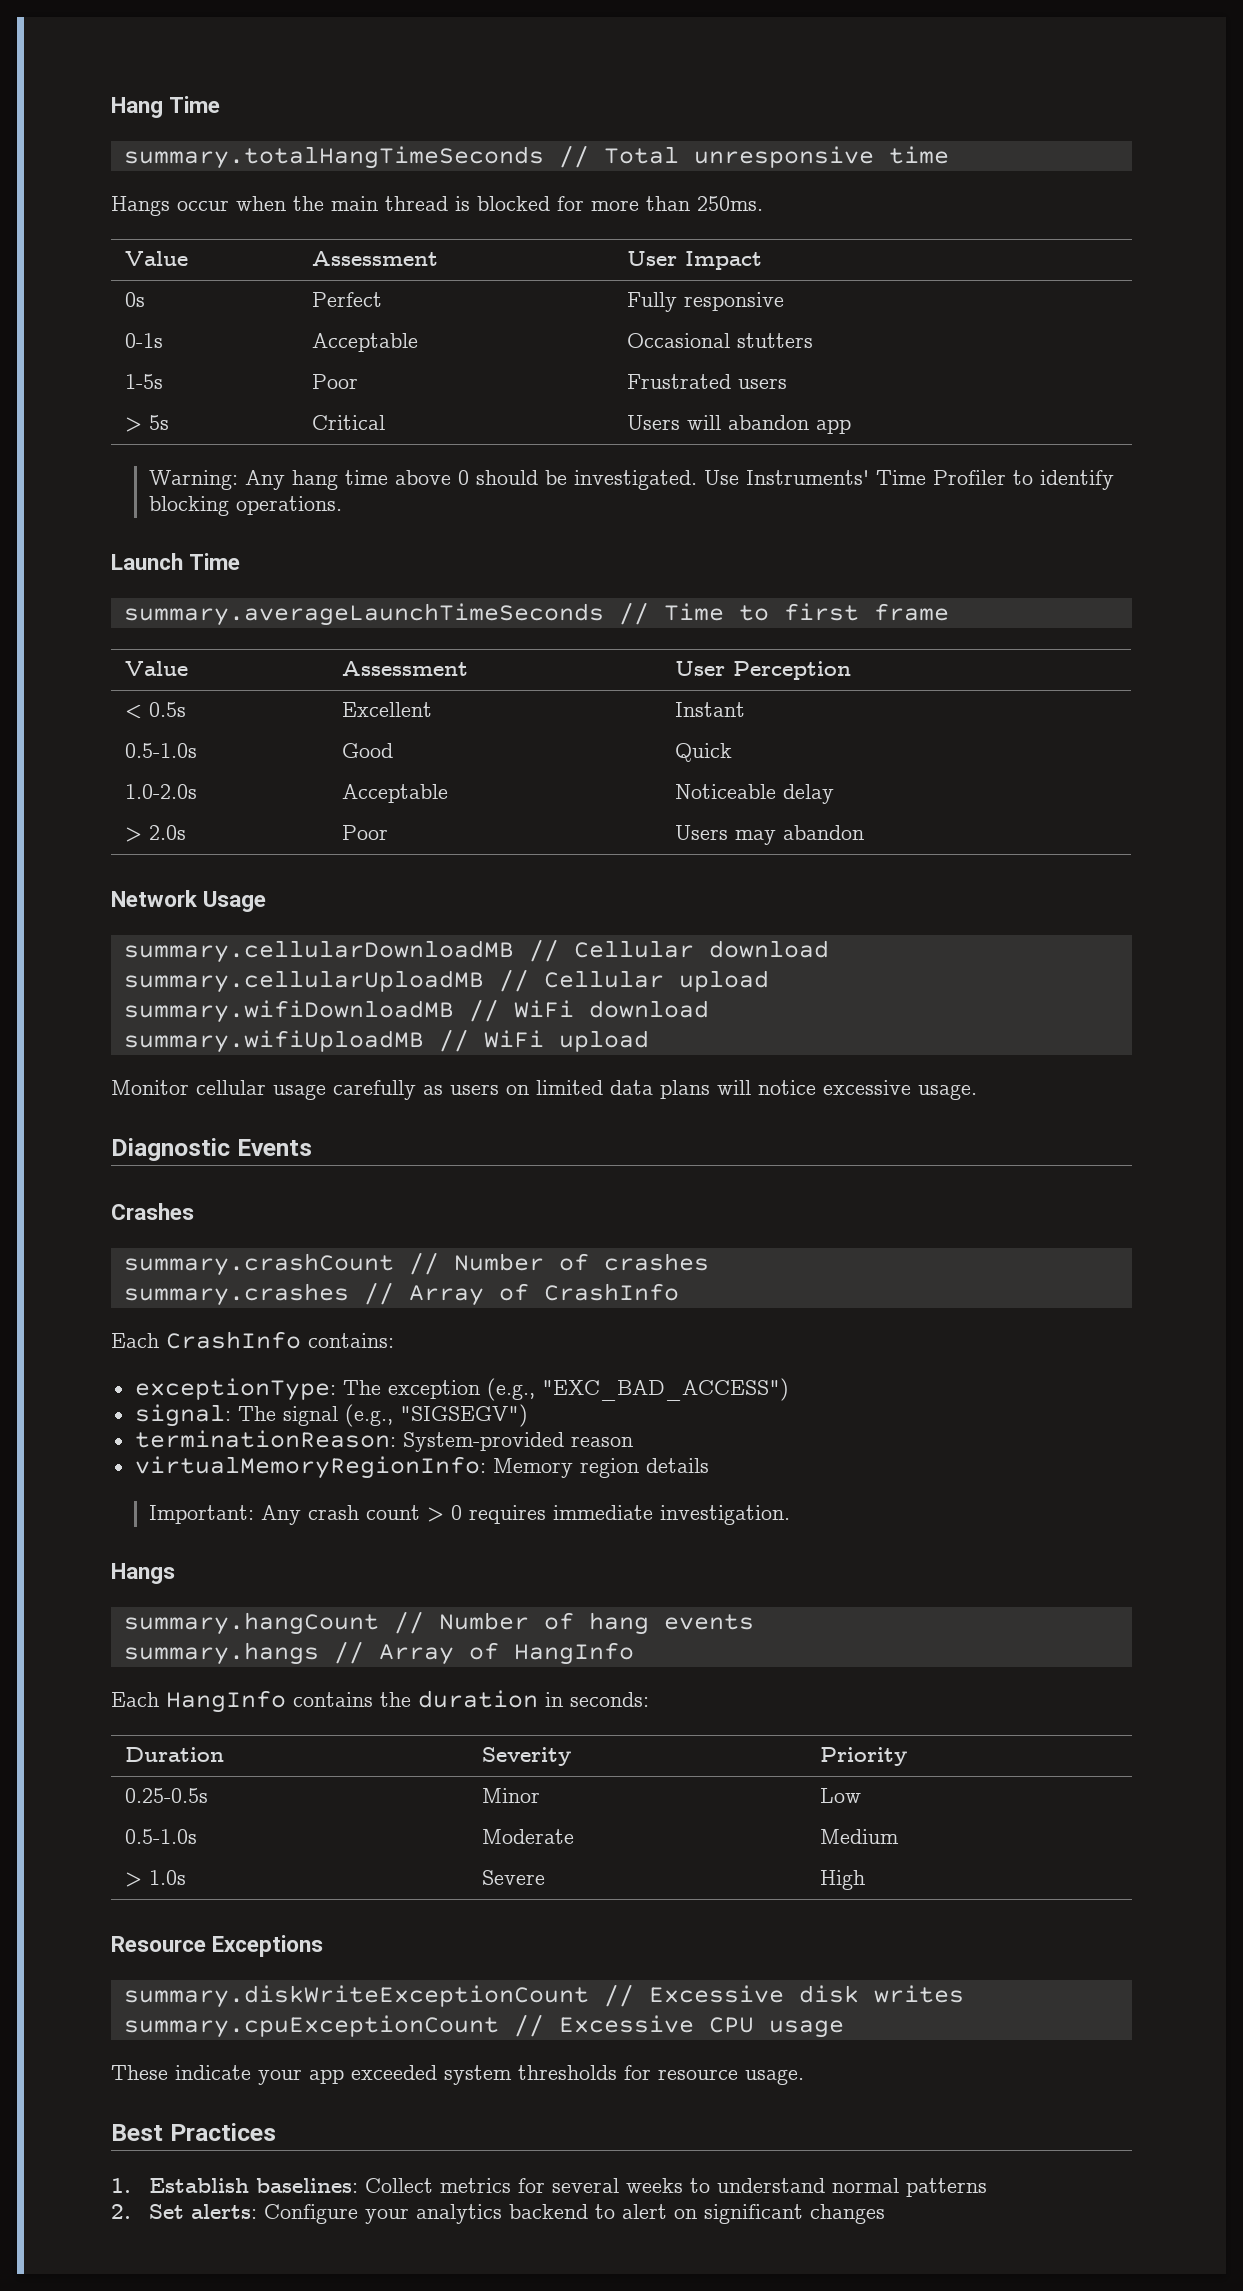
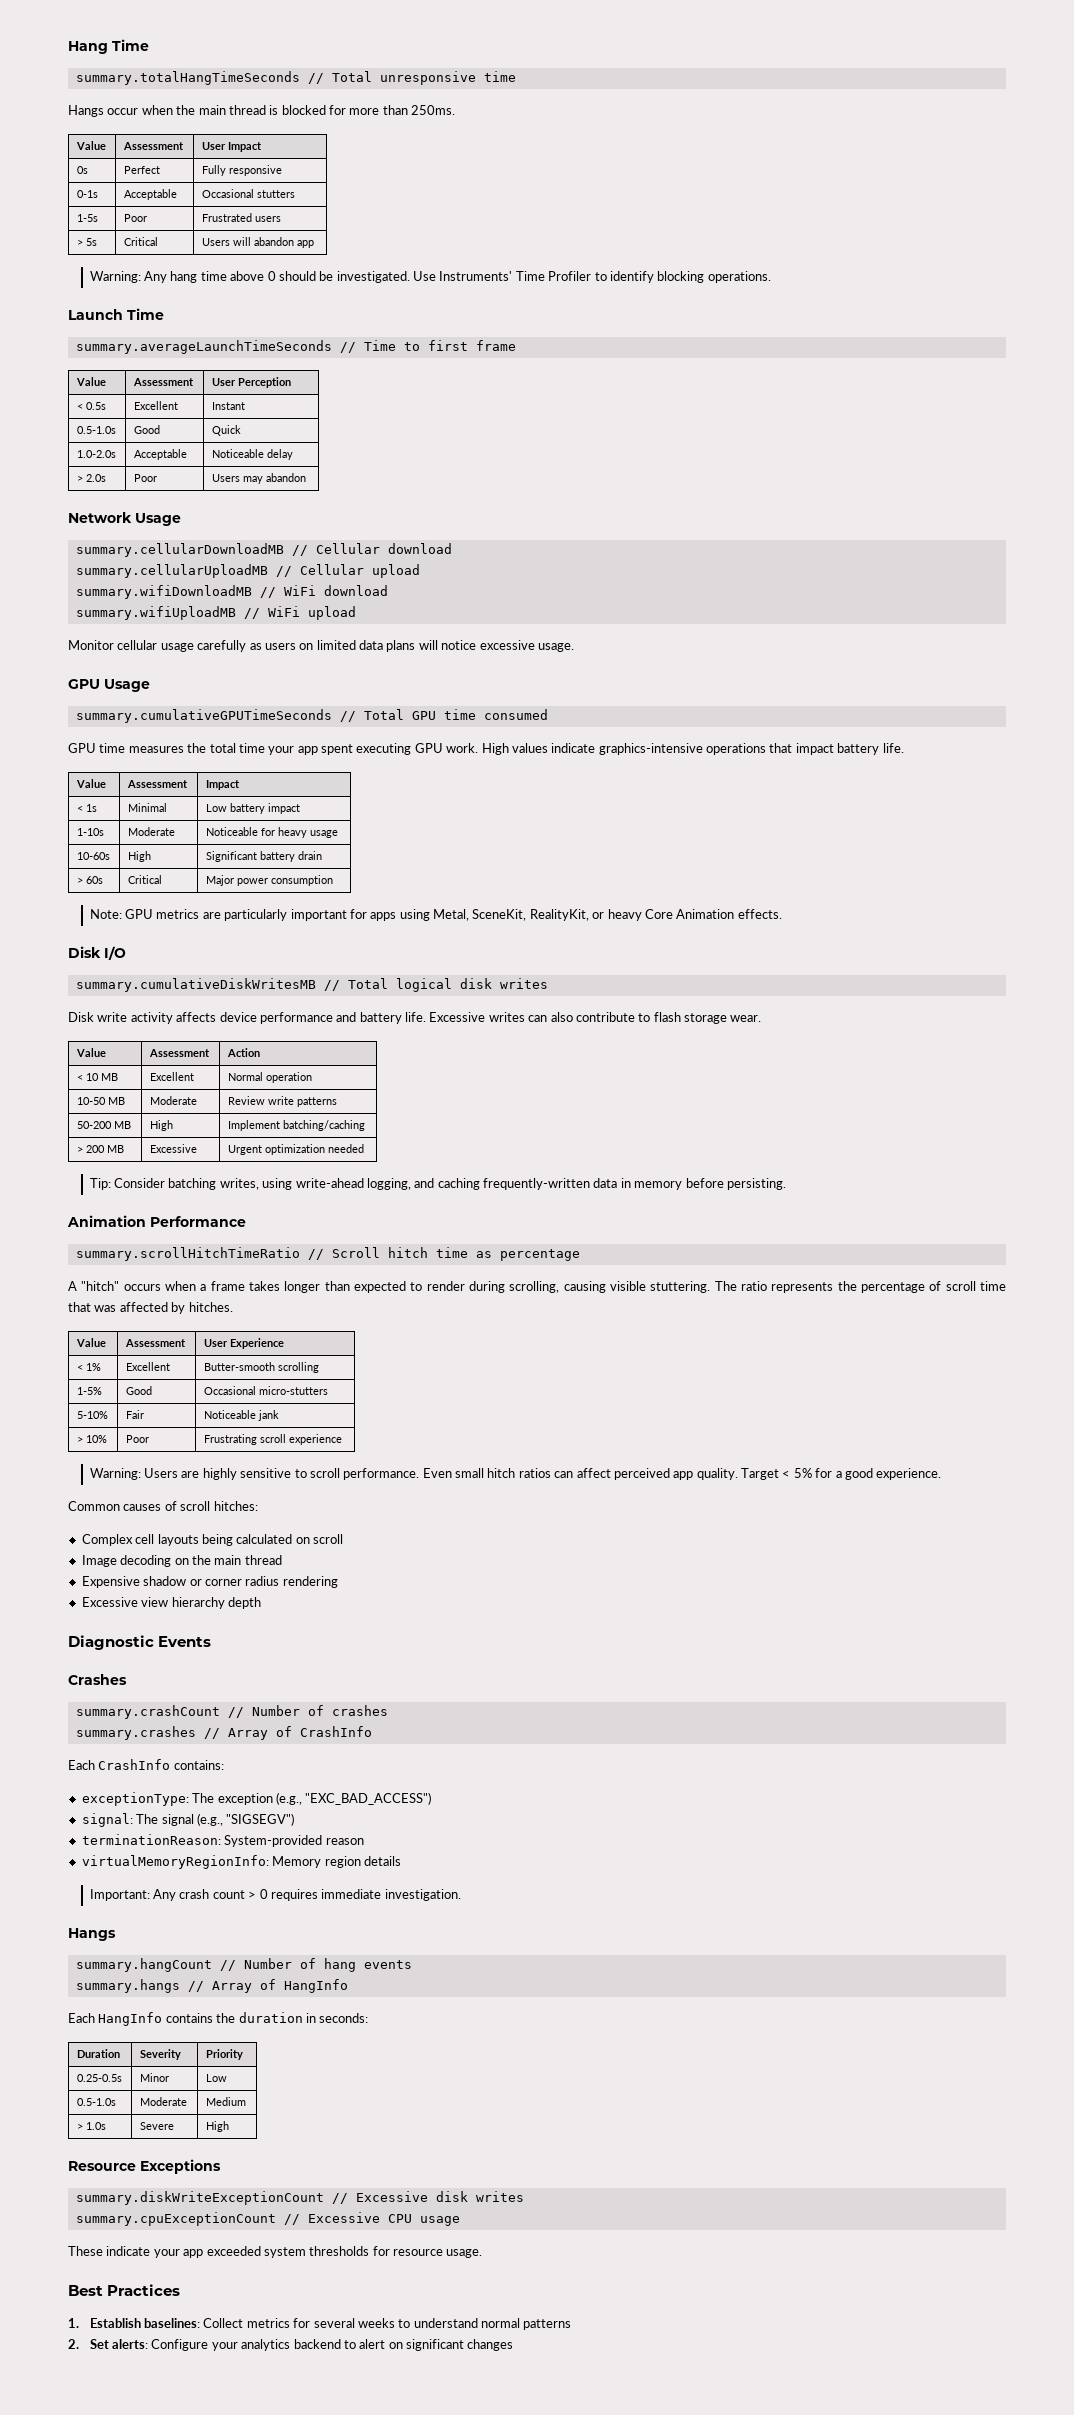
+ GPU Usage
+ summary.cumulativeGPUTimeSeconds // Total GPU time consumed
+ GPU time measures the total time your app spent executing GPU work. High values indicate graphics-intensive operations that impact battery life.
+ Value | Assessment | Impact
+ < 1s | Minimal | Low battery impact
+ 1-10s | Moderate | Noticeable for heavy usage
+ 10-60s | High | Significant battery drain
+ > 60s | Critical | Major power consumption
+ Note: GPU metrics are particularly important for apps using Metal, SceneKit, RealityKit, or heavy Core Animation effects.
+ Disk I/O
+ summary.cumulativeDiskWritesMB // Total logical disk writes
+ Disk write activity affects device performance and battery life. Excessive writes can also contribute to flash storage wear.
+ Value | Assessment | Action
+ < 10 MB | Excellent | Normal operation
+ 10-50 MB | Moderate | Review write patterns
+ 50-200 MB | High | Implement batching/caching
+ > 200 MB | Excessive | Urgent optimization needed
+ Tip: Consider batching writes, using write-ahead logging, and caching frequently-written data in memory before persisting.
+ Animation Performance
+ summary.scrollHitchTimeRatio // Scroll hitch time as percentage
+ A "hitch" occurs when a frame takes longer than expected to render during scrolling, causing visible stuttering. The ratio represents the percentage of scroll time that was affected by hitches.
+ Value | Assessment | User Experience
+ < 1% | Excellent | Butter-smooth scrolling
+ 1-5% | Good | Occasional micro-stutters
+ 5-10% | Fair | Noticeable jank
+ > 10% | Poor | Frustrating scroll experience
+ Warning: Users are highly sensitive to scroll performance. Even small hitch ratios can affect perceived app quality. Target < 5% for a good experience.
+ Common causes of scroll hitches:
+ Complex cell layouts being calculated on scroll
+ Image decoding on the main thread
+ Expensive shadow or corner radius rendering
+ Excessive view hierarchy depth

